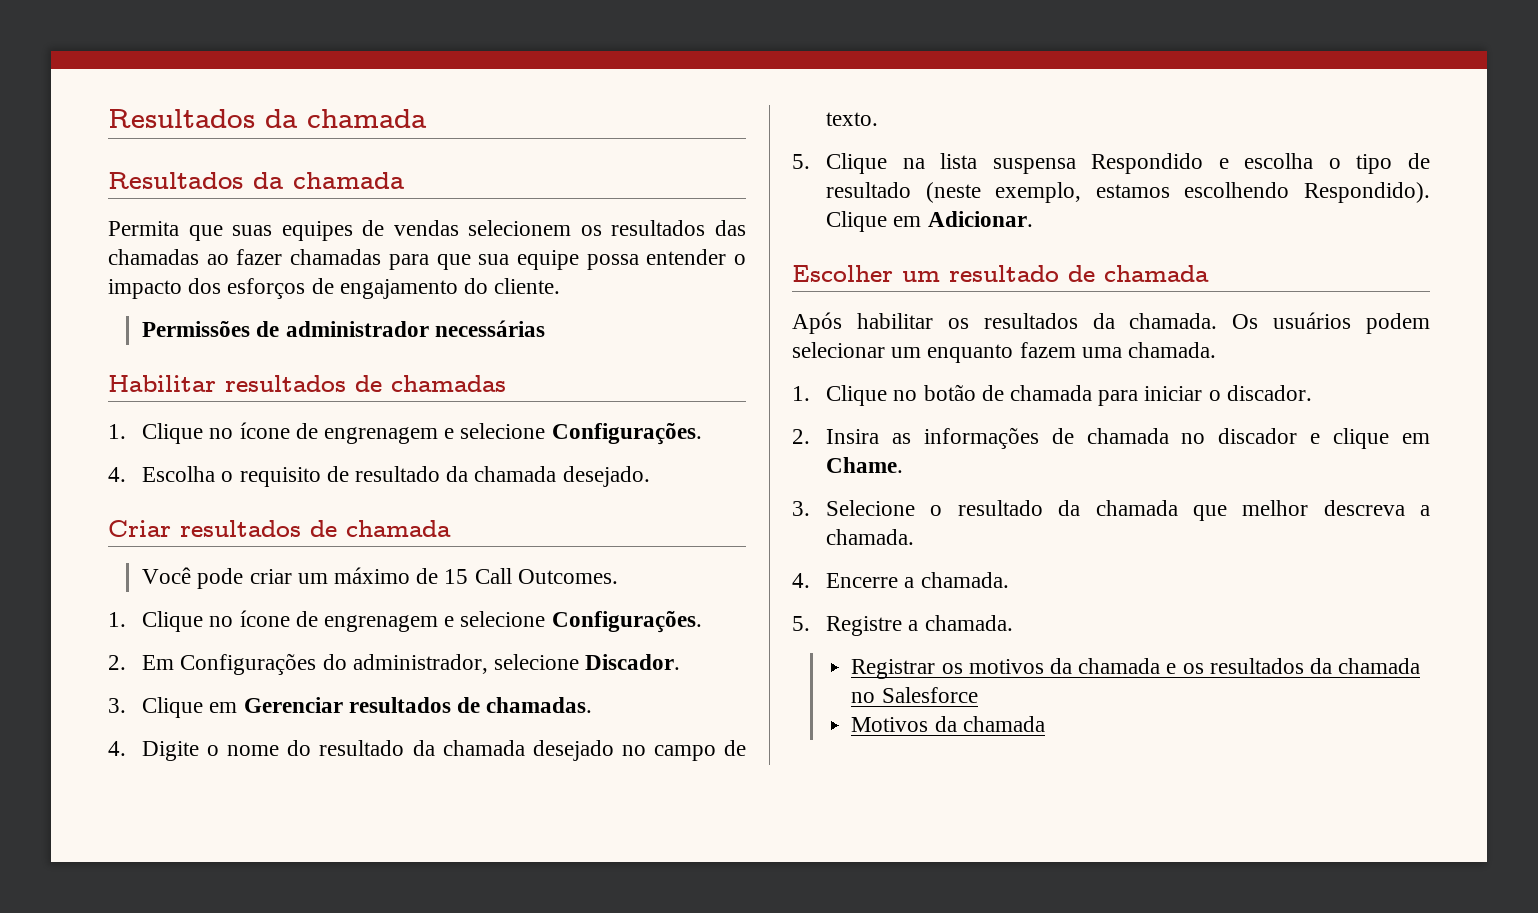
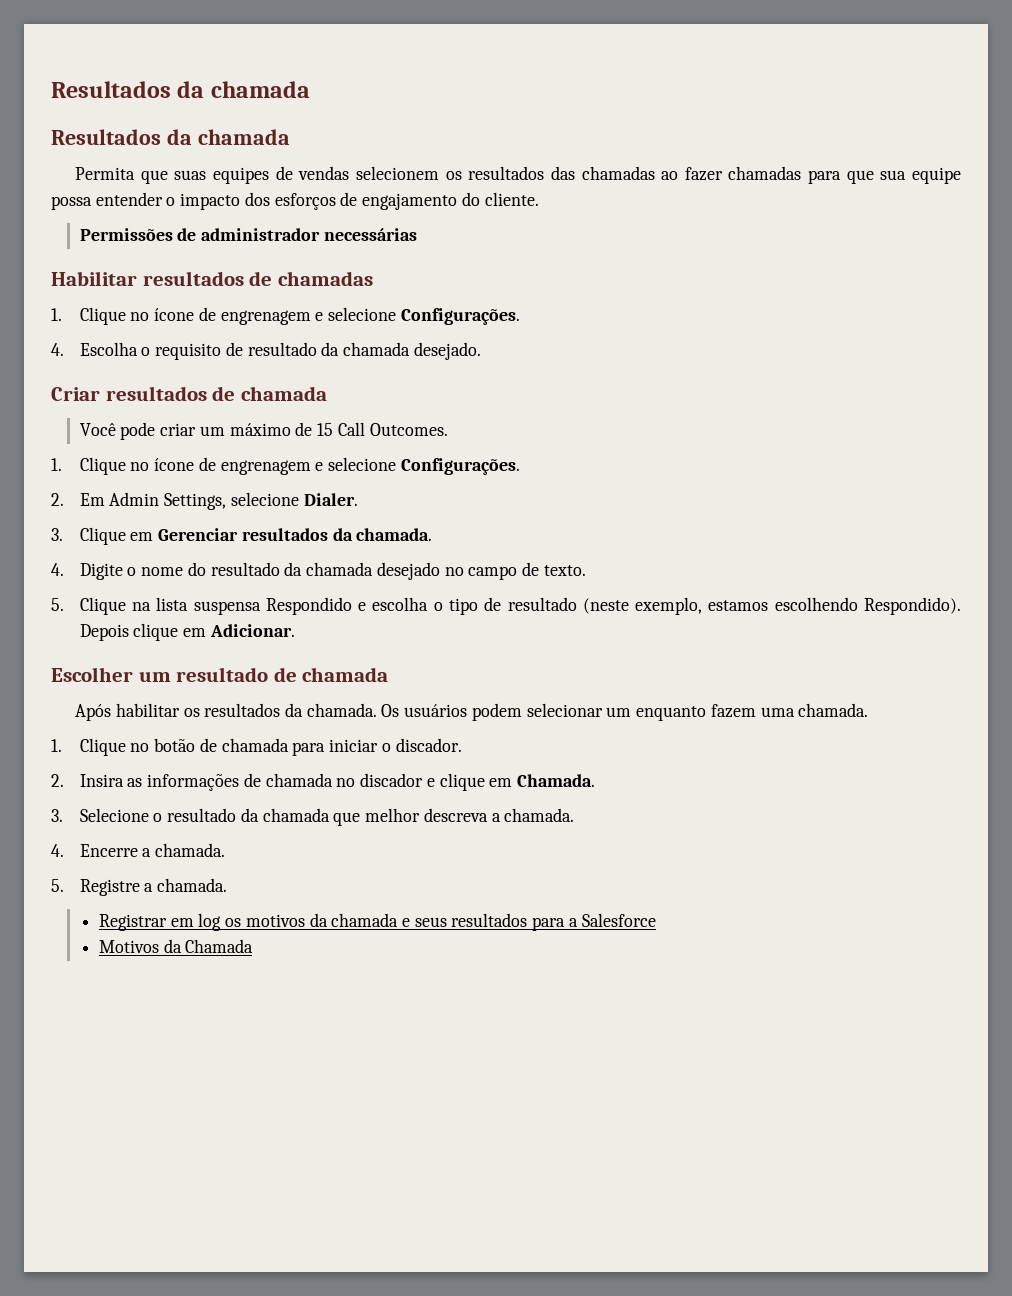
- 2. Em Configurações do administrador, selecione Discador.
+ 2. Em Admin Settings, selecione Dialer.
- 3. Clique em Gerenciar resultados de chamadas.
+ 3. Clique em Gerenciar resultados da chamada.
- Clique em Adicionar.
+ Depois clique em Adicionar.
- 2. Insira as informações de chamada no discador e clique em Chame.
+ 2. Insira as informações de chamada no discador e clique em Chamada.
- Registrar os motivos da chamada e os resultados da chamada no Salesforce
+ Registrar em log os motivos da chamada e seus resultados para a Salesforce
- Motivos da chamada
+ Motivos da Chamada

